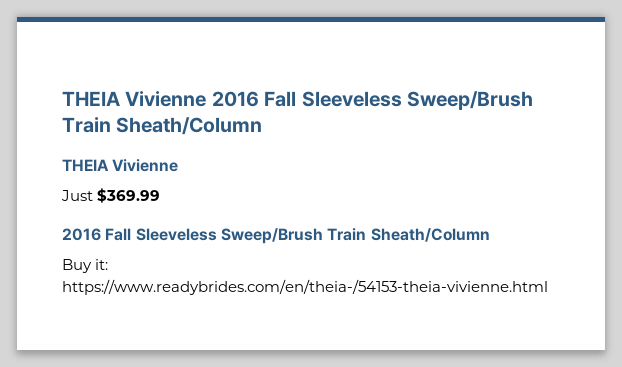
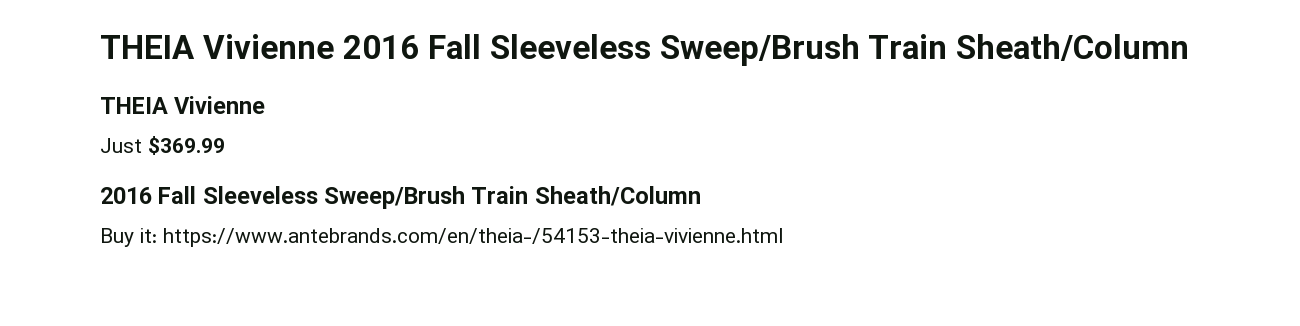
- Buy it: https://www.readybrides.com/en/theia-/54153-theia-vivienne.html
+ Buy it: https://www.antebrands.com/en/theia-/54153-theia-vivienne.html

